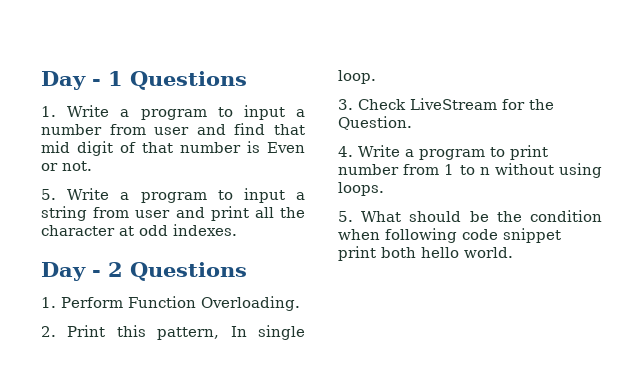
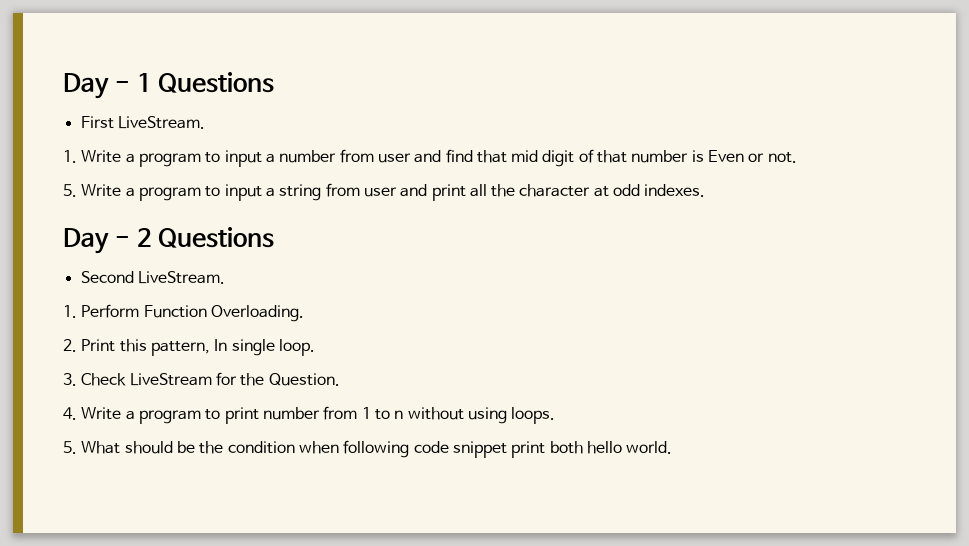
+ First LiveStream.
+ Second LiveStream.

